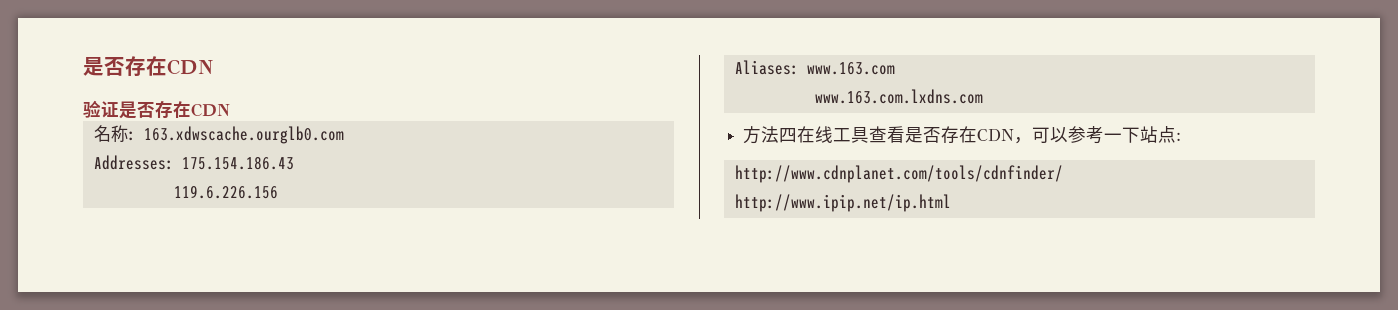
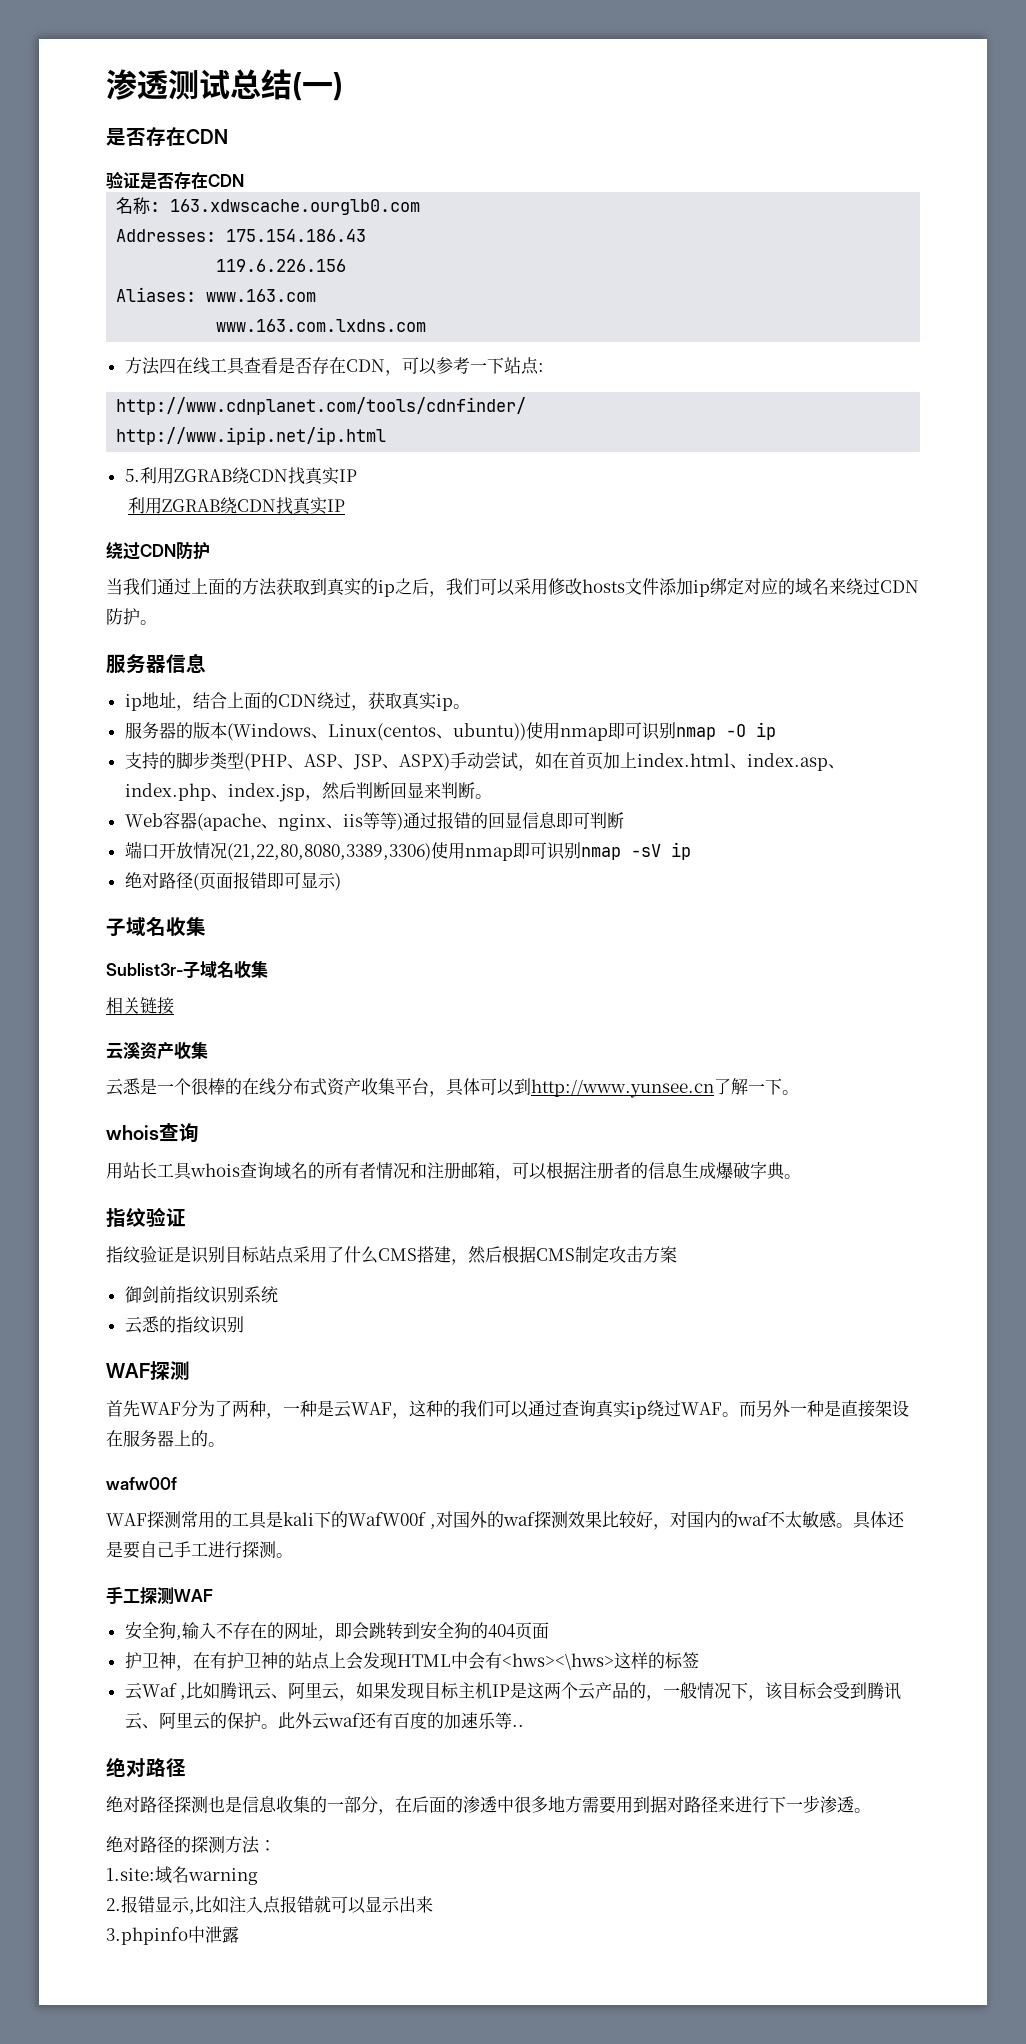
+ 渗透测试总结(一)
+ 5.利用ZGRAB绕CDN找真实IP
+ 利用ZGRAB绕CDN找真实IP
+ 绕过CDN防护
+ 当我们通过上面的方法获取到真实的ip之后，我们可以采用修改hosts文件添加ip绑定对应的域名来绕过CDN防护。
+ 服务器信息
+ ip地址，结合上面的CDN绕过，获取真实ip。
+ 服务器的版本(Windows、Linux(centos、ubuntu))使用nmap即可识别nmap -O ip
+ 支持的脚步类型(PHP、ASP、JSP、ASPX)手动尝试，如在首页加上index.html、index.asp、index.php、index.jsp，然后判断回显来判断。
+ Web容器(apache、nginx、iis等等)通过报错的回显信息即可判断
+ 端口开放情况(21,22,80,8080,3389,3306)使用nmap即可识别nmap -sV ip
+ 绝对路径(页面报错即可显示)
+ 子域名收集
+ Sublist3r-子域名收集
+ 相关链接
+ 云溪资产收集
+ 云悉是一个很棒的在线分布式资产收集平台，具体可以到http://www.yunsee.cn了解一下。
+ whois查询
+ 用站长工具whois查询域名的所有者情况和注册邮箱，可以根据注册者的信息生成爆破字典。
+ 指纹验证
+ 指纹验证是识别目标站点采用了什么CMS搭建，然后根据CMS制定攻击方案
+ 御剑前指纹识别系统
+ 云悉的指纹识别
+ WAF探测
+ 首先WAF分为了两种，一种是云WAF，这种的我们可以通过查询真实ip绕过WAF。而另外一种是直接架设在服务器上的。
+ wafw00f
+ WAF探测常用的工具是kali下的WafW00f ,对国外的waf探测效果比较好，对国内的waf不太敏感。具体还是要自己手工进行探测。
+ 手工探测WAF
+ 安全狗,输入不存在的网址，即会跳转到安全狗的404页面
+ 护卫神，在有护卫神的站点上会发现HTML中会有<hws><\hws>这样的标签
+ 云Waf ,比如腾讯云、阿里云，如果发现目标主机IP是这两个云产品的，一般情况下，该目标会受到腾讯云、阿里云的保护。此外云waf还有百度的加速乐等..
+ 绝对路径
+ 绝对路径探测也是信息收集的一部分，在后面的渗透中很多地方需要用到据对路径来进行下一步渗透。
+ 绝对路径的探测方法：
+ 1.site:域名warning
+ 2.报错显示,比如注入点报错就可以显示出来
+ 3.phpinfo中泄露

